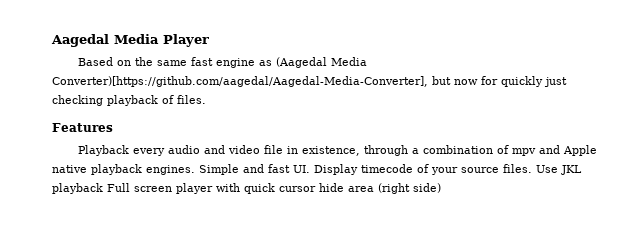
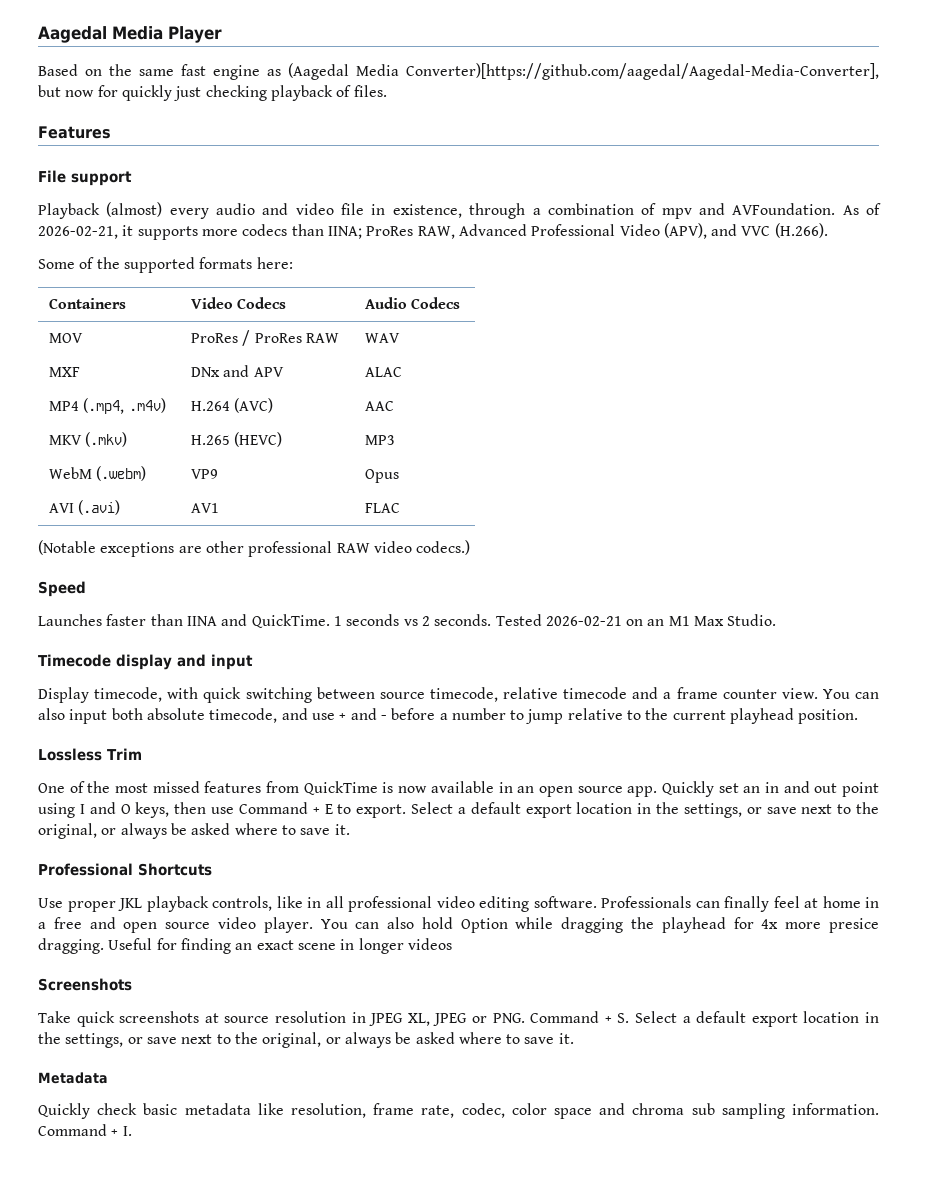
+ File support
- Playback every audio and video file in existence, through a combination of mpv and Apple native playback engines. Simple and fast UI. Display timecode of your source files. Use JKL playback Full screen player with quick cursor hide area (right side)
+ Playback (almost) every audio and video file in existence, through a combination of mpv and AVFoundation. As of 2026-02-21, it supports more codecs than IINA; ProRes RAW, Advanced Professional Video (APV), and VVC (H.266).
+ Some of the supported formats here:
+ Containers | Video Codecs | Audio Codecs
+ MOV | ProRes / ProRes RAW | WAV
+ MXF | DNx and APV | ALAC
+ MP4 (.mp4, .m4v) | H.264 (AVC) | AAC
+ MKV (.mkv) | H.265 (HEVC) | MP3
+ WebM (.webm) | VP9 | Opus
+ AVI (.avi) | AV1 | FLAC
+ (Notable exceptions are other professional RAW video codecs.)
+ Speed
+ Launches faster than IINA and QuickTime. 1 seconds vs 2 seconds. Tested 2026-02-21 on an M1 Max Studio.
+ Timecode display and input
+ Display timecode, with quick switching between source timecode, relative timecode and a frame counter view. You can also input both absolute timecode, and use + and - before a number to jump relative to the current playhead position.
+ Lossless Trim
+ One of the most missed features from QuickTime is now available in an open source app. Quickly set an in and out point using I and O keys, then use Command + E to export. Select a default export location in the settings, or save next to the original, or always be asked where to save it.
+ Professional Shortcuts
+ Use proper JKL playback controls, like in all professional video editing software. Professionals can finally feel at home in a free and open source video player. You can also hold Option while dragging the playhead for 4x more presice dragging. Useful for finding an exact scene in longer videos
+ Screenshots
+ Take quick screenshots at source resolution in JPEG XL, JPEG or PNG. Command + S. Select a default export location in the settings, or save next to the original, or always be asked where to save it.
+ Metadata
+ Quickly check basic metadata like resolution, frame rate, codec, color space and chroma sub sampling information. Command + I.

